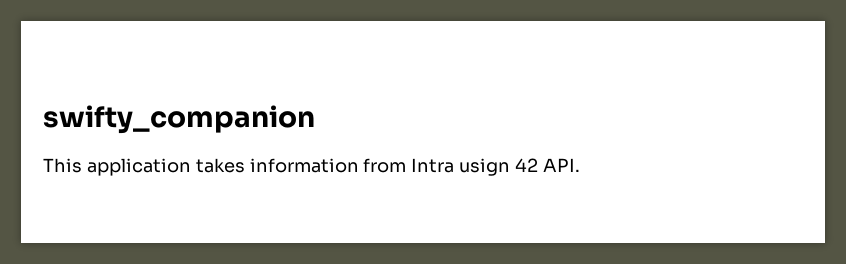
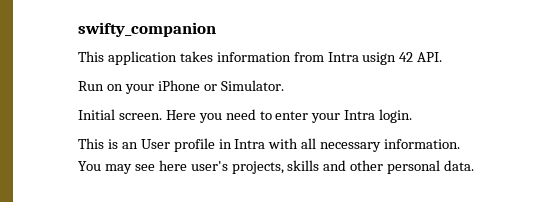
+ Run on your iPhone or Simulator.
+ Initial screen. Here you need to enter your Intra login.
+ This is an User profile in Intra with all necessary information. You may see here user's projects, skills and other personal data.

